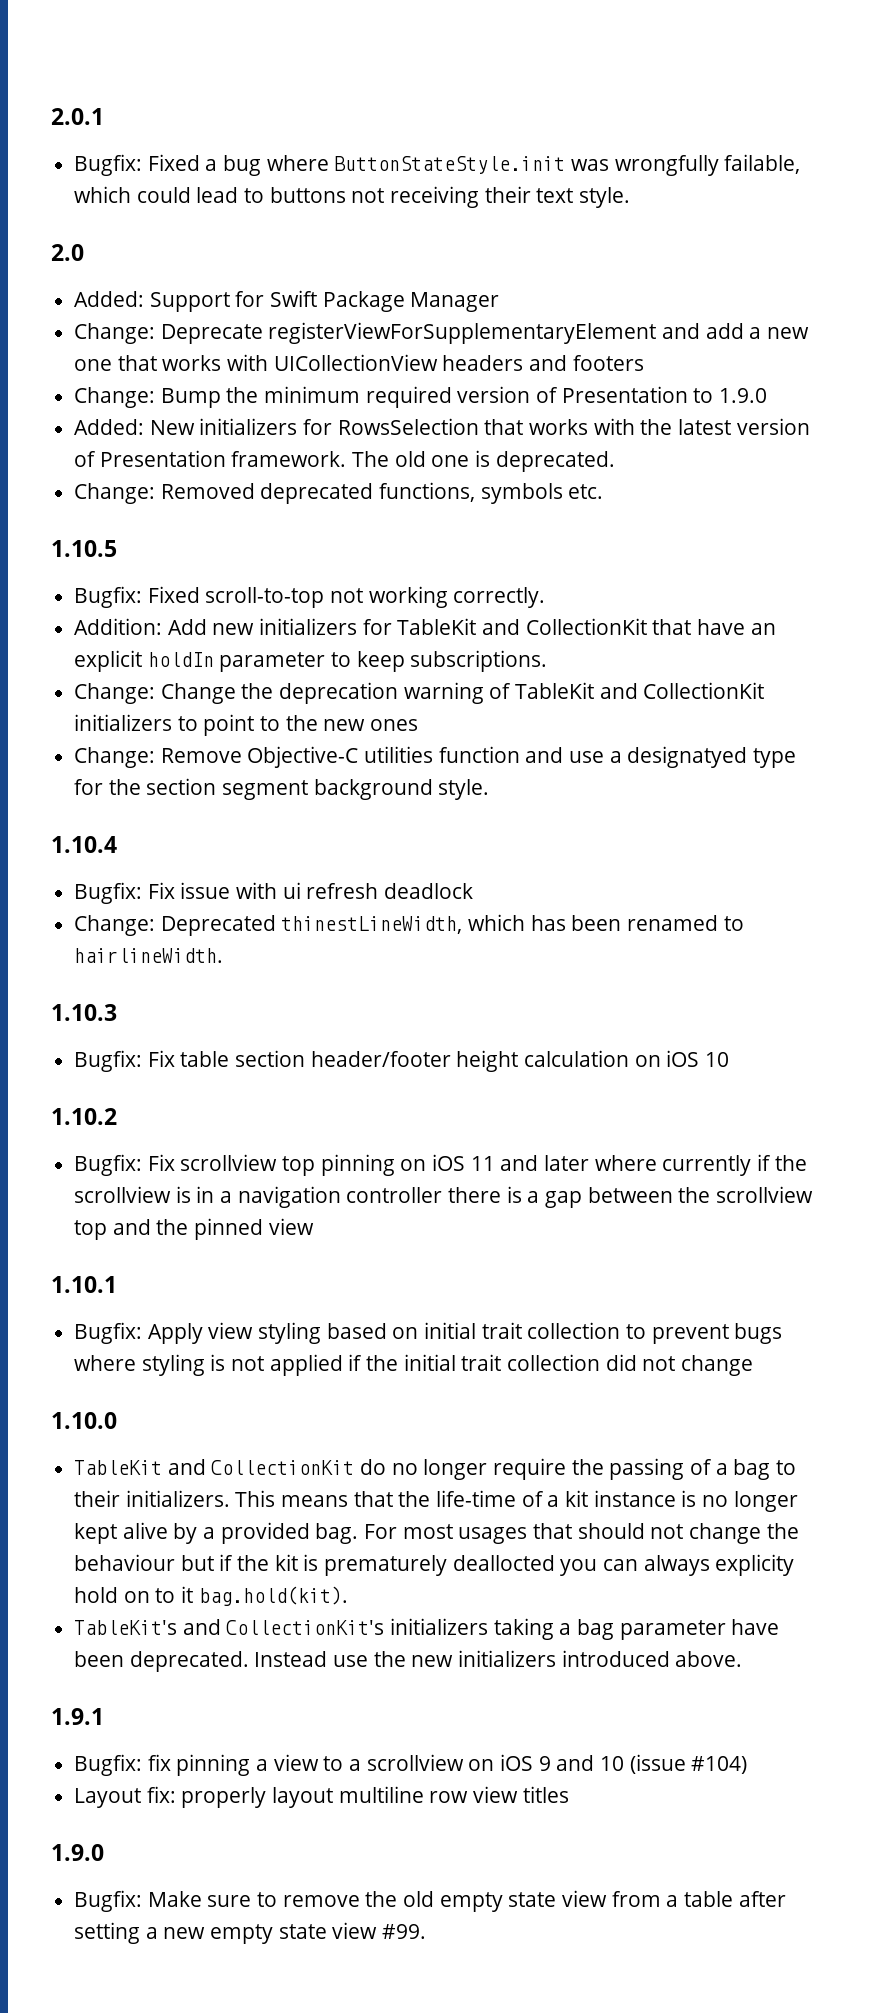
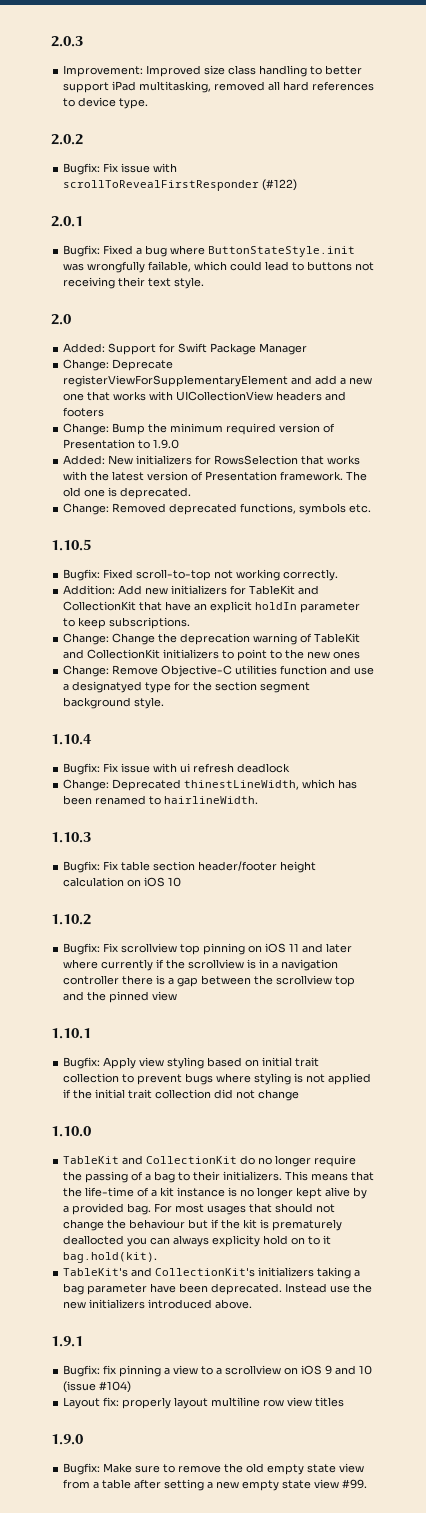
+ 2.0.3
+ Improvement: Improved size class handling to better support iPad multitasking, removed all hard references to device type.
+ 2.0.2
+ Bugfix: Fix issue with scrollToRevealFirstResponder (#122)

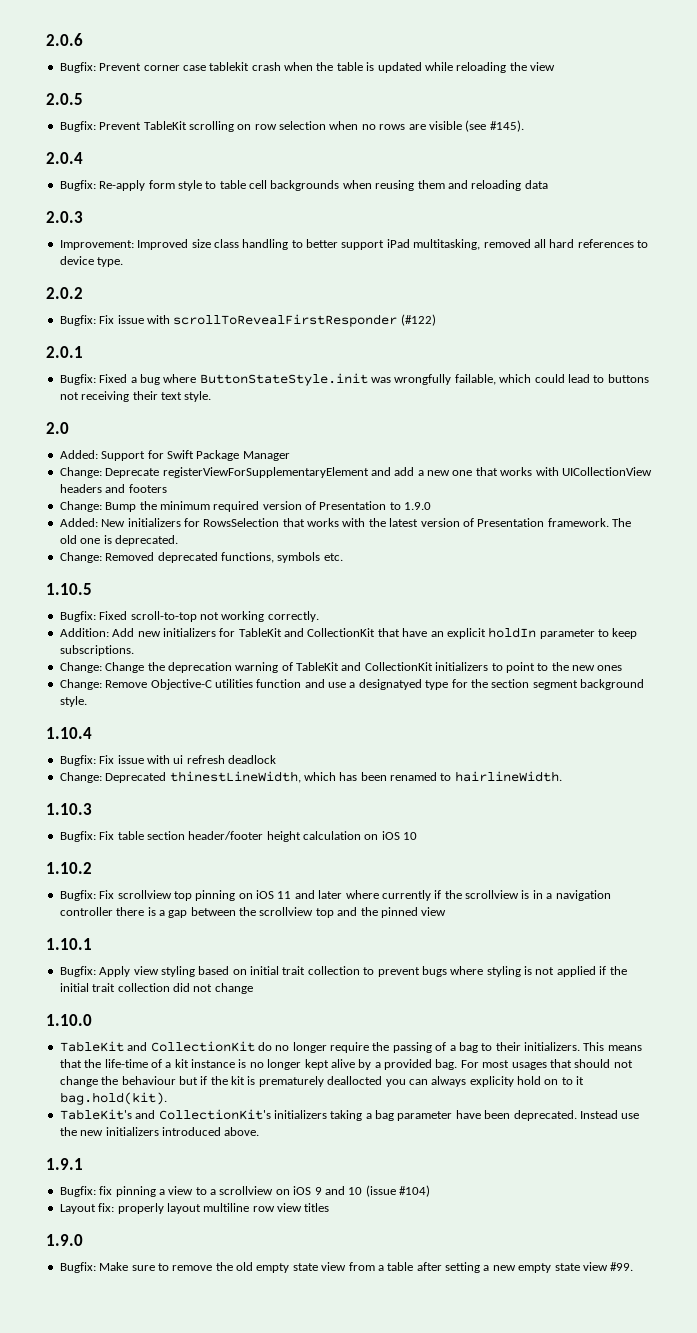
+ 2.0.6
+ Bugfix: Prevent corner case tablekit crash when the table is updated while reloading the view
+ 2.0.5
+ Bugfix: Prevent TableKit scrolling on row selection when no rows are visible (see #145).
+ 2.0.4
+ Bugfix: Re-apply form style to table cell backgrounds when reusing them and reloading data

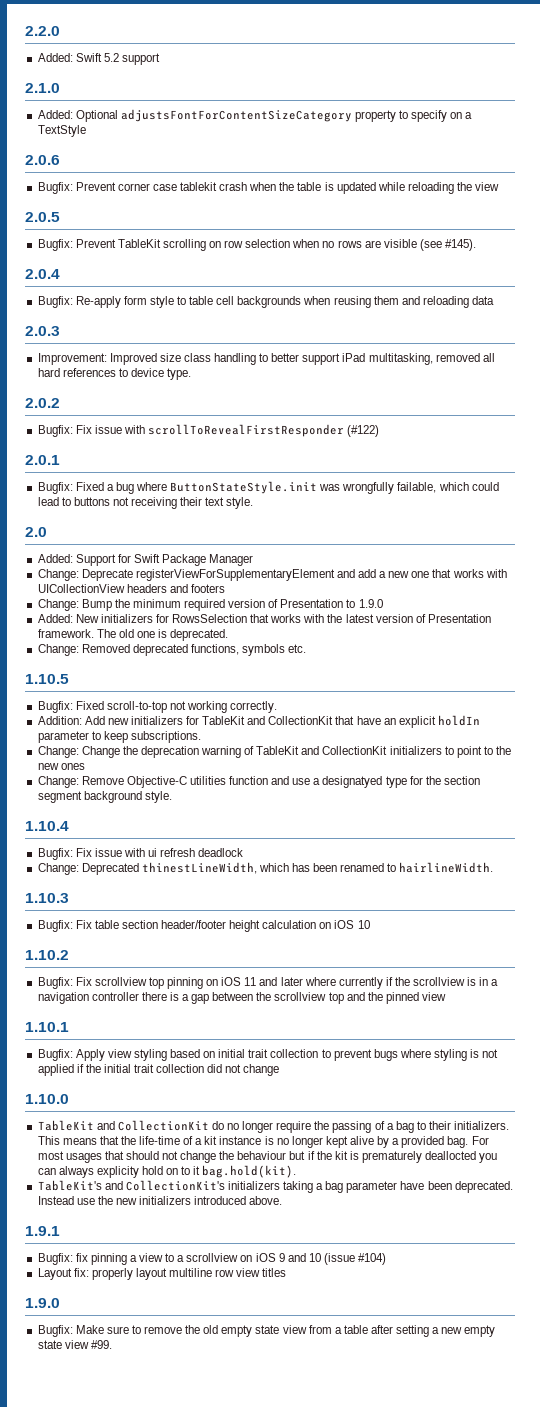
+ 2.2.0
+ Added: Swift 5.2 support
+ 2.1.0
+ Added: Optional adjustsFontForContentSizeCategory property to specify on a TextStyle

